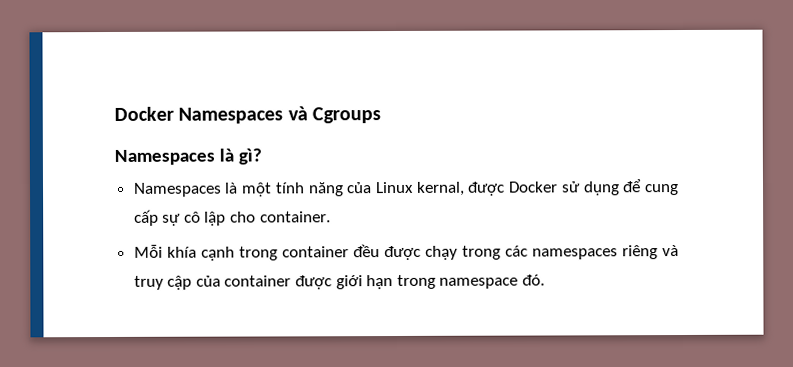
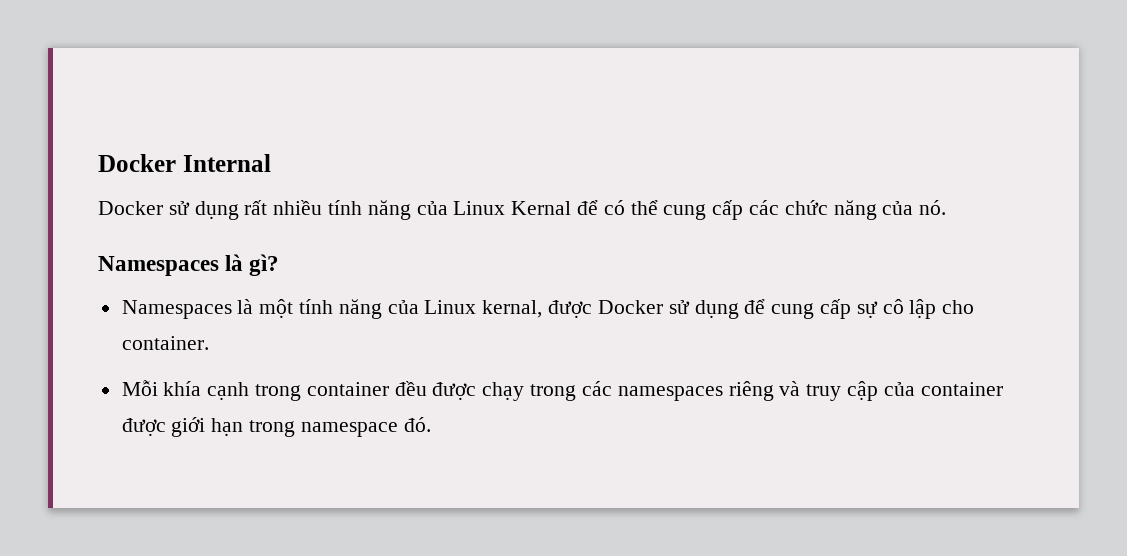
- Docker Namespaces và Cgroups
+ Docker Internal
+ Docker sử dụng rất nhiều tính năng của Linux Kernal để có thể cung cấp các chức năng của nó.

